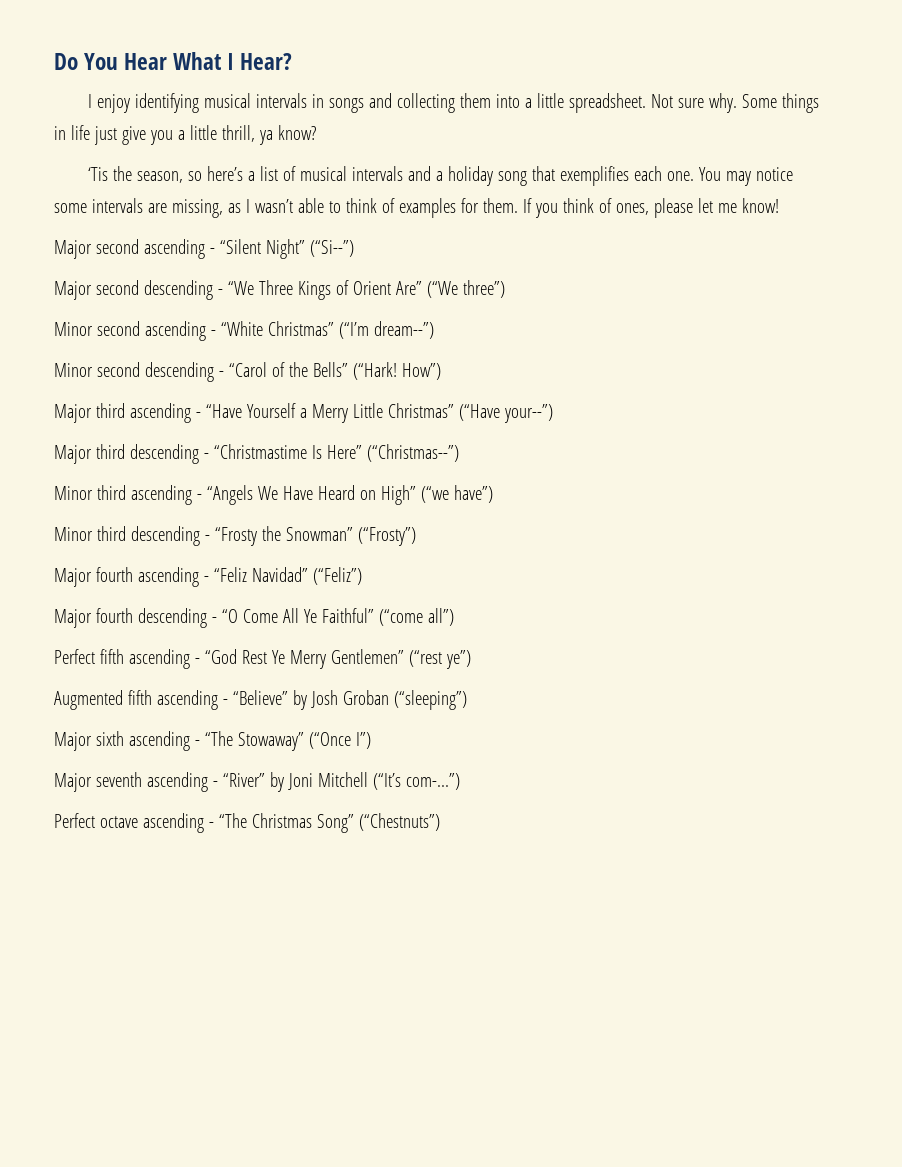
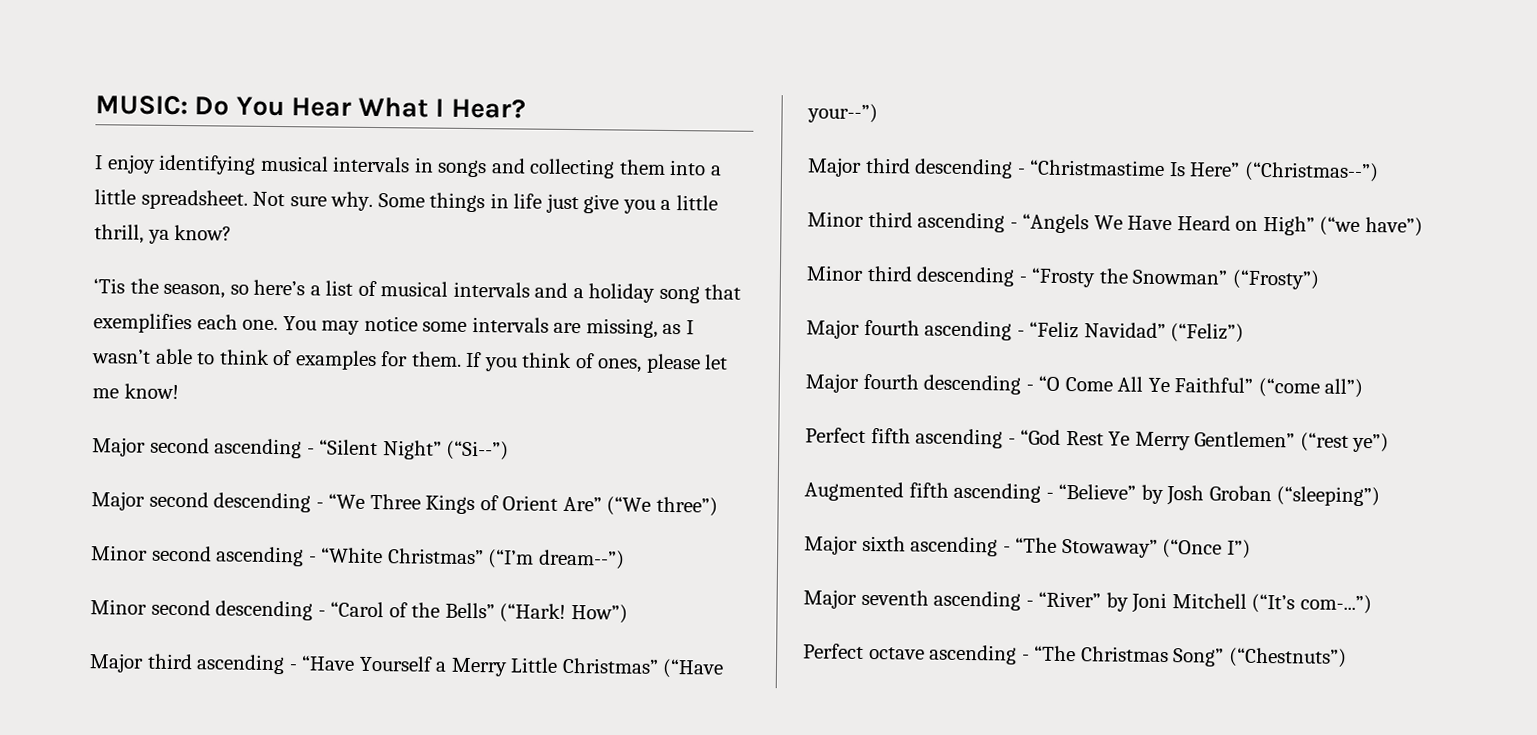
- Do You Hear What I Hear?
+ MUSIC: Do You Hear What I Hear?

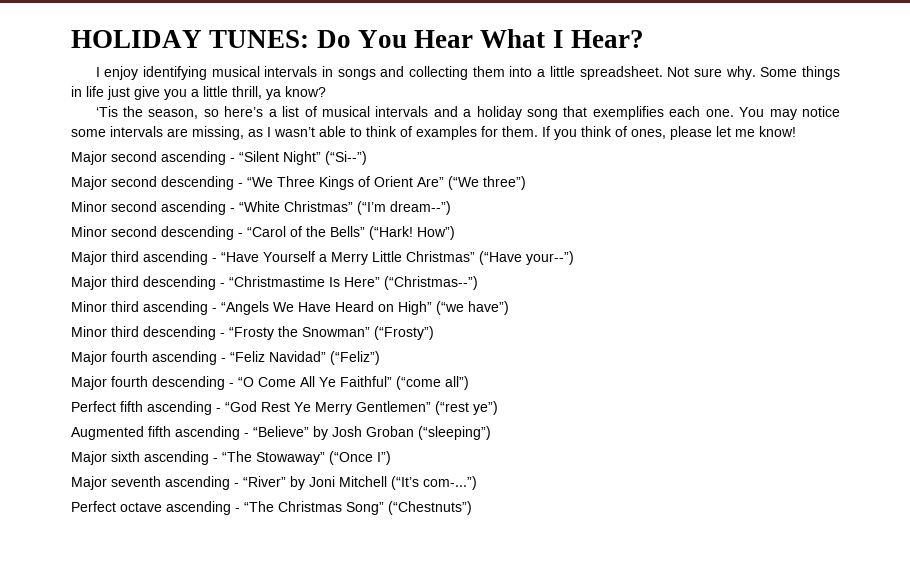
- MUSIC: Do You Hear What I Hear?
+ HOLIDAY TUNES: Do You Hear What I Hear?

